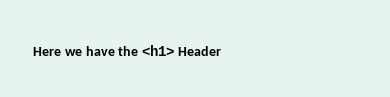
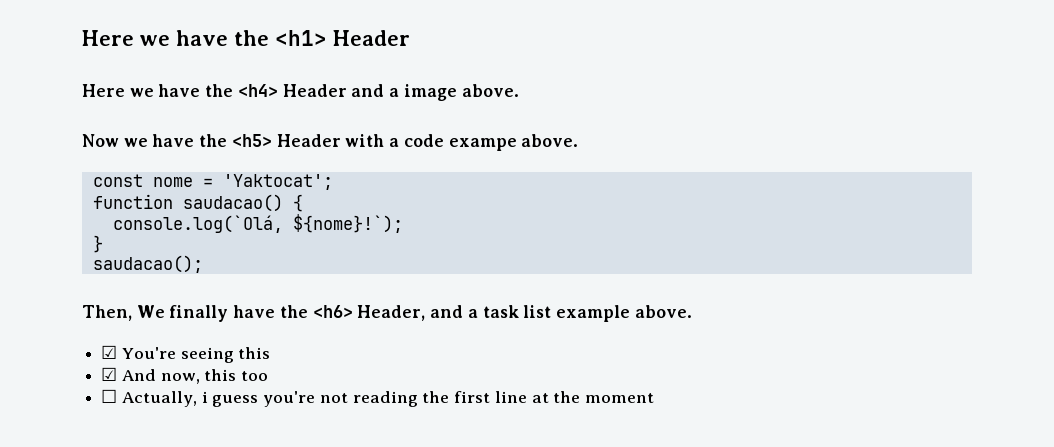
+ Here we have the <h4> Header and a image above.
+ Now we have the <h5> Header with a code exampe above.
+ const nome = 'Yaktocat';
+ function saudacao() {
+ console.log(`Olá, ${nome}!`);
+ }
+ saudacao();
+ Then, We finally have the <h6> Header, and a task list example above.
+ ☑ You're seeing this
+ ☑ And now, this too
+ ☐ Actually, i guess you're not reading the first line at the moment

